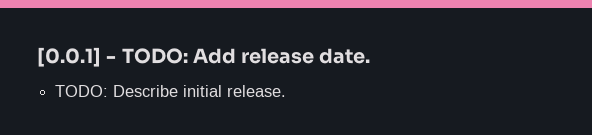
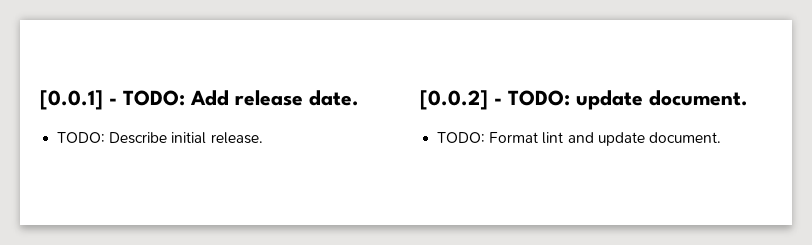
+ [0.0.2] - TODO: update document.
+ TODO: Format lint and update document.

